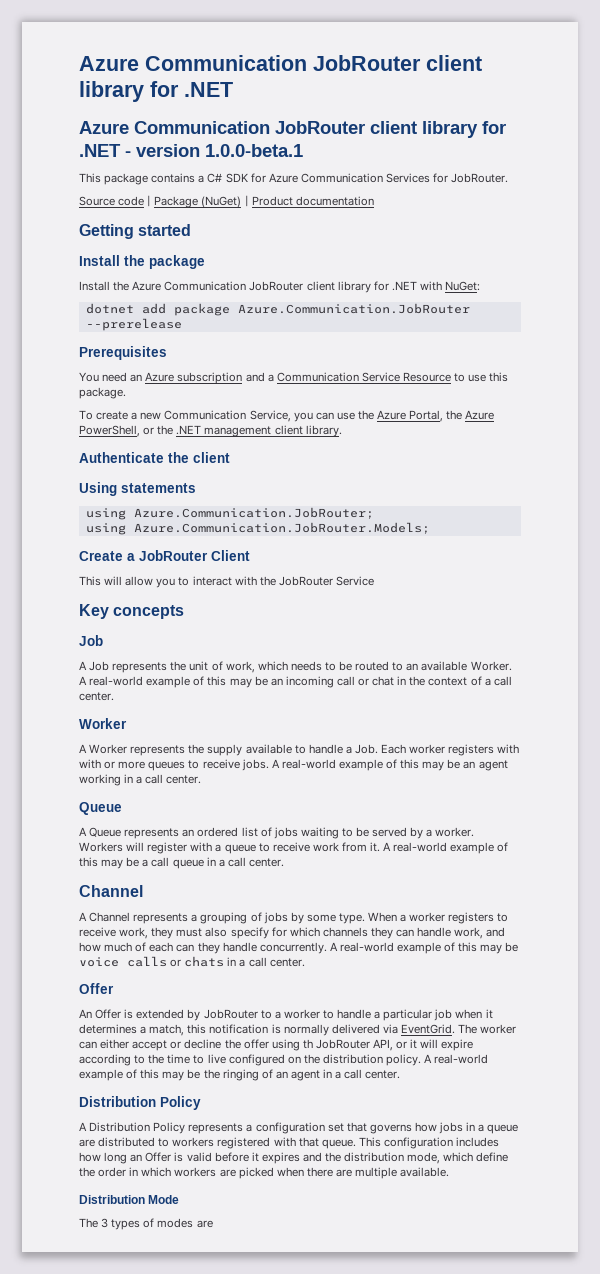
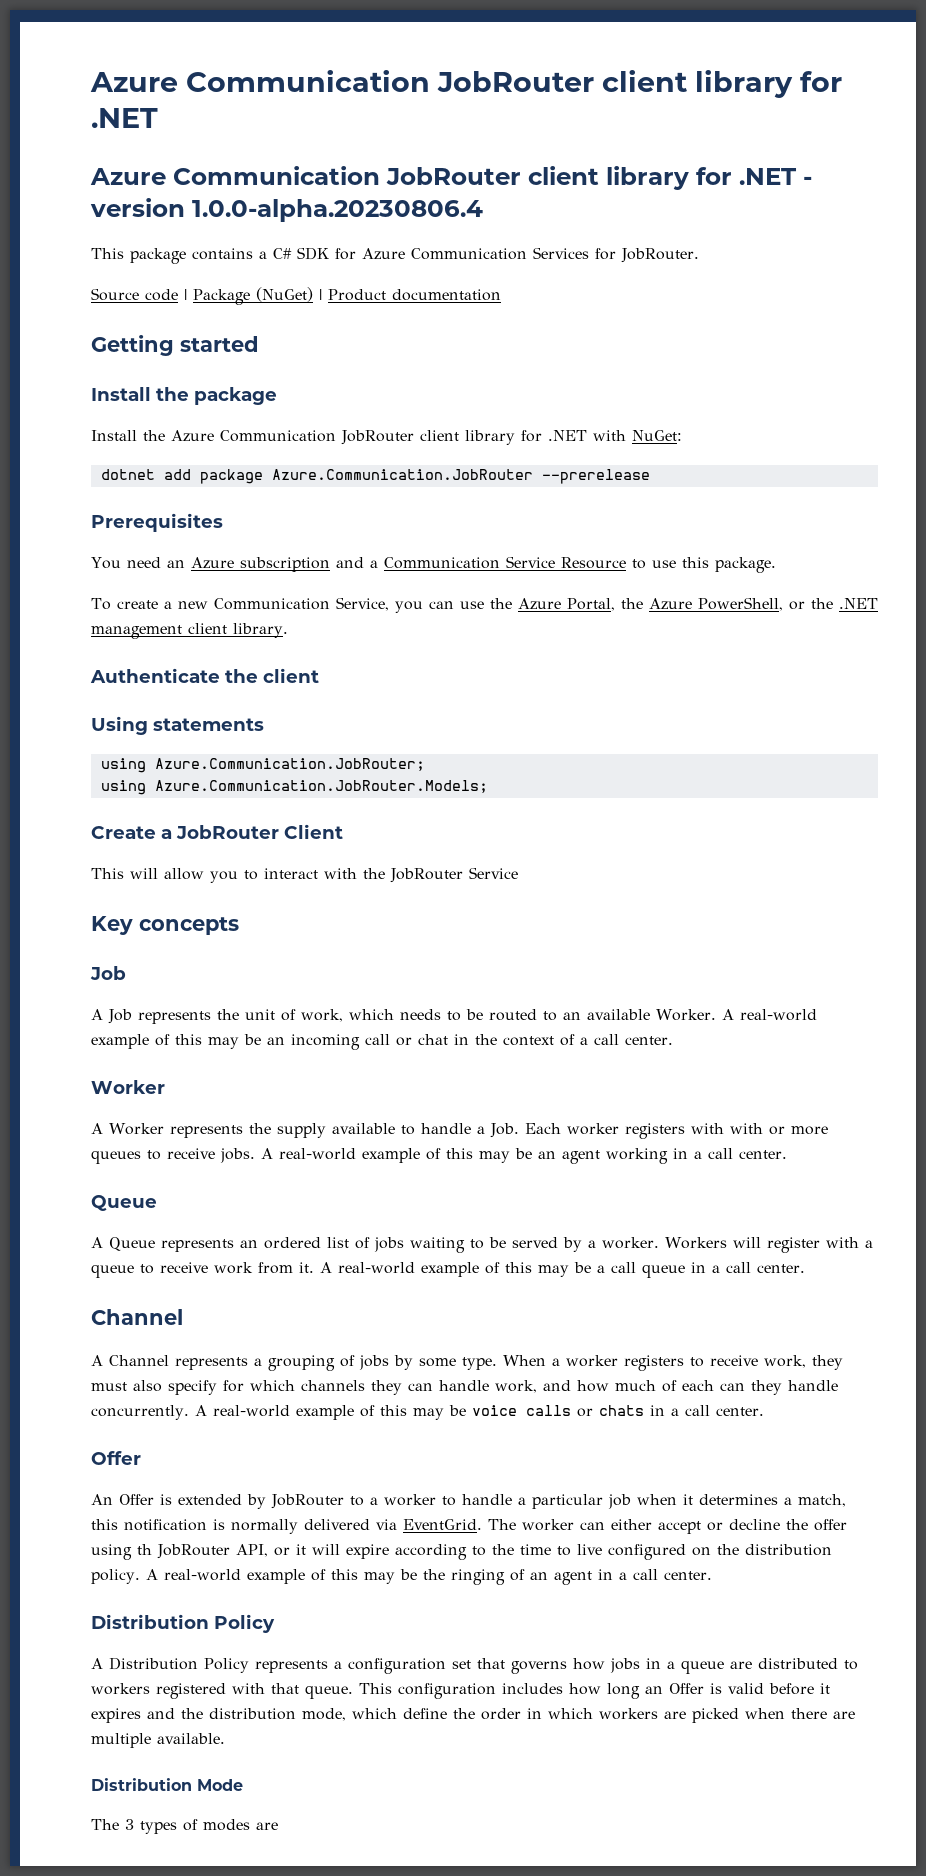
- Azure Communication JobRouter client library for .NET - version 1.0.0-beta.1
+ Azure Communication JobRouter client library for .NET - version 1.0.0-alpha.20230806.4

